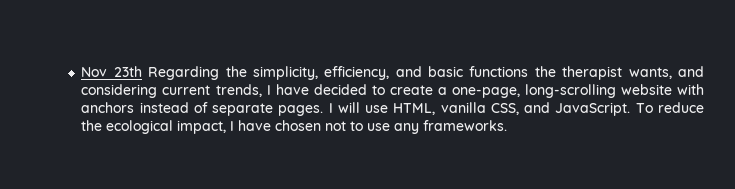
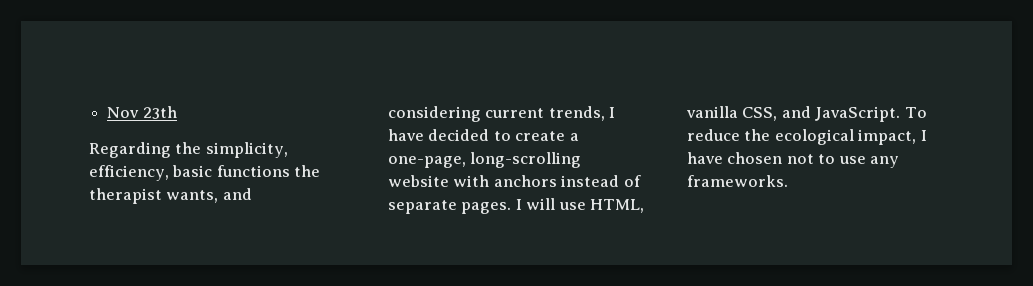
- Nov 23th Regarding the simplicity, efficiency, and basic functions the therapist wants, and considering current trends, I have decided to create a one-page, long-scrolling website with anchors instead of separate pages.
+ Nov 23th
+ Regarding the simplicity, efficiency, basic functions the therapist wants, and considering current trends, I have decided to create a one-page, long-scrolling website with anchors instead of separate pages.

